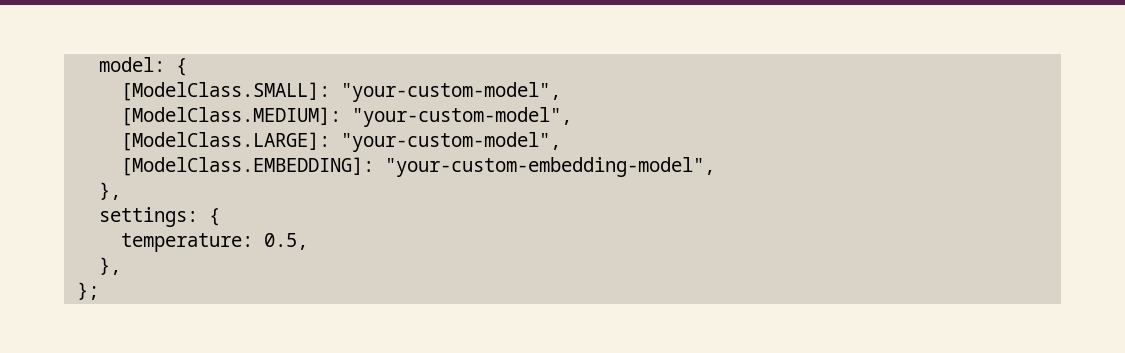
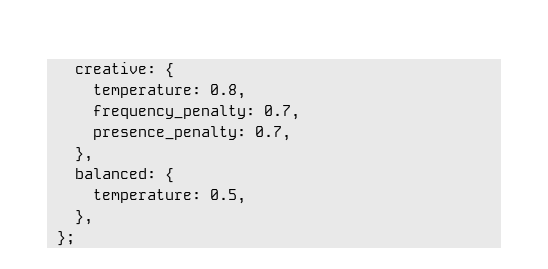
- model: {
- [ModelClass.SMALL]: "your-custom-model",
- [ModelClass.MEDIUM]: "your-custom-model",
- [ModelClass.LARGE]: "your-custom-model",
- [ModelClass.EMBEDDING]: "your-custom-embedding-model",
+ creative: {
+ temperature: 0.8,
+ frequency_penalty: 0.7,
+ presence_penalty: 0.7,
  },
- settings: {
+ balanced: {

